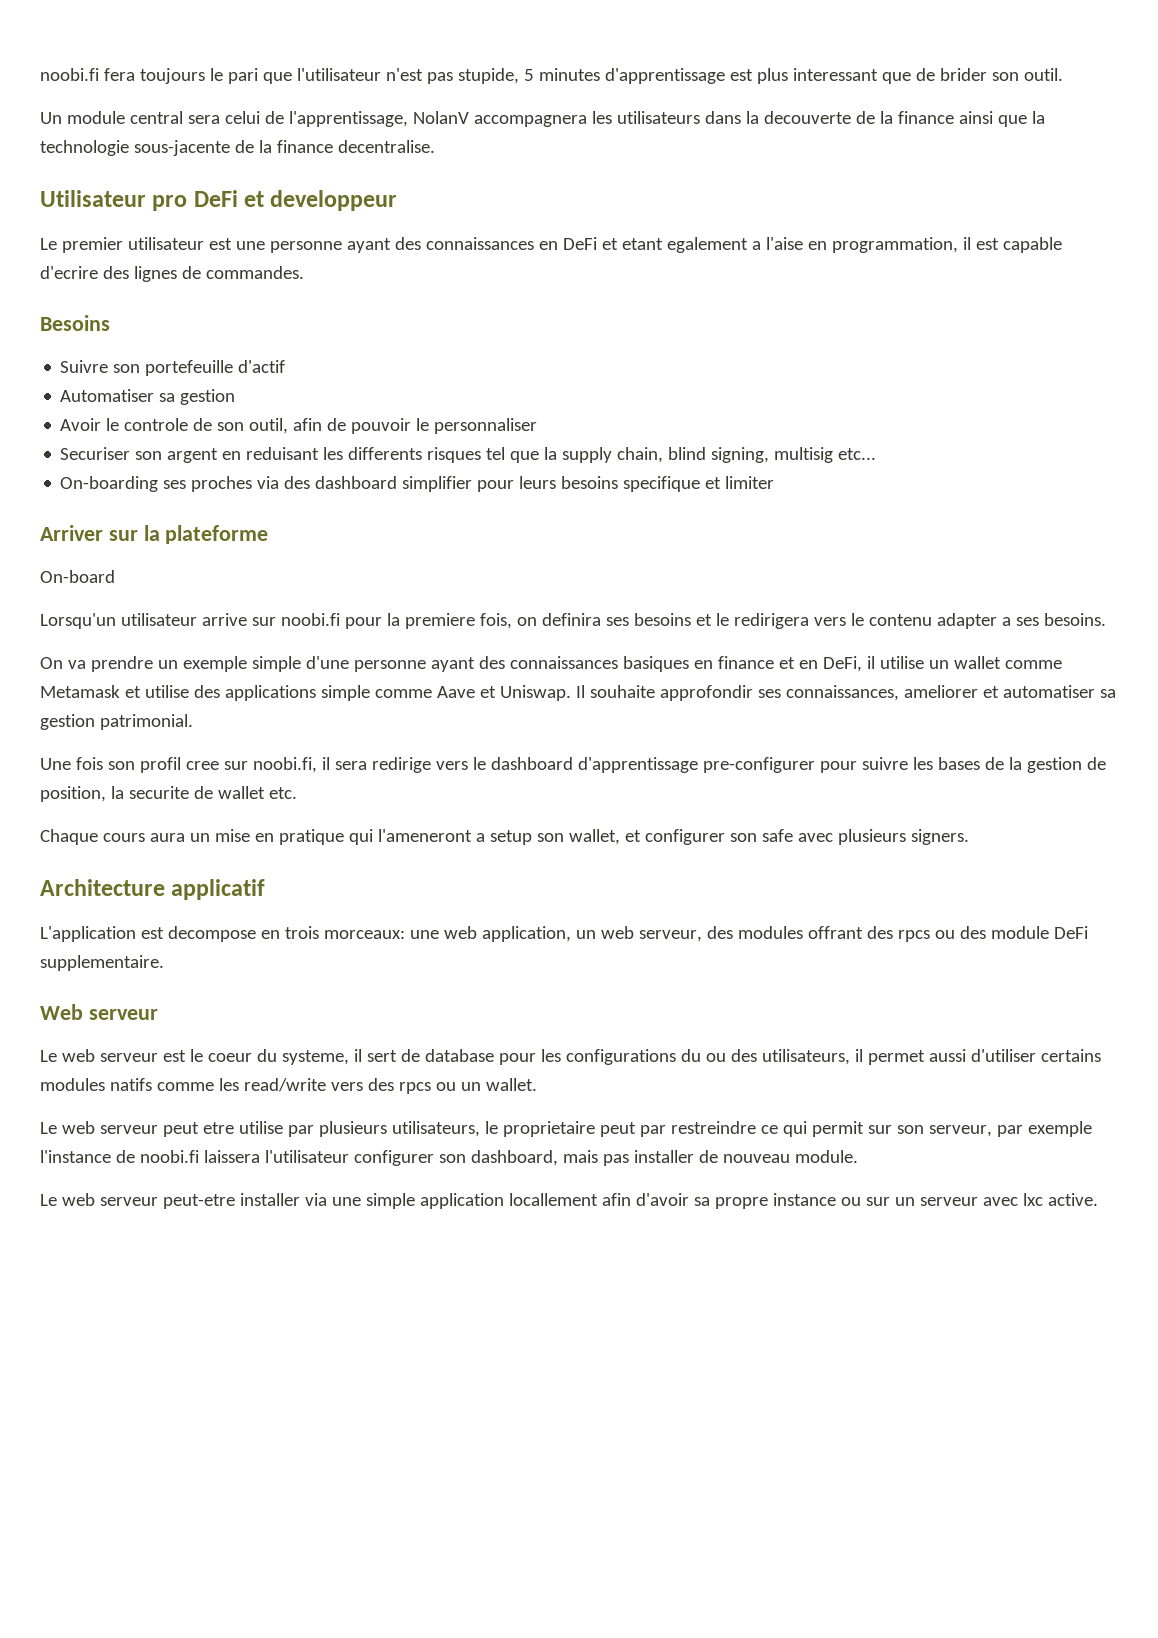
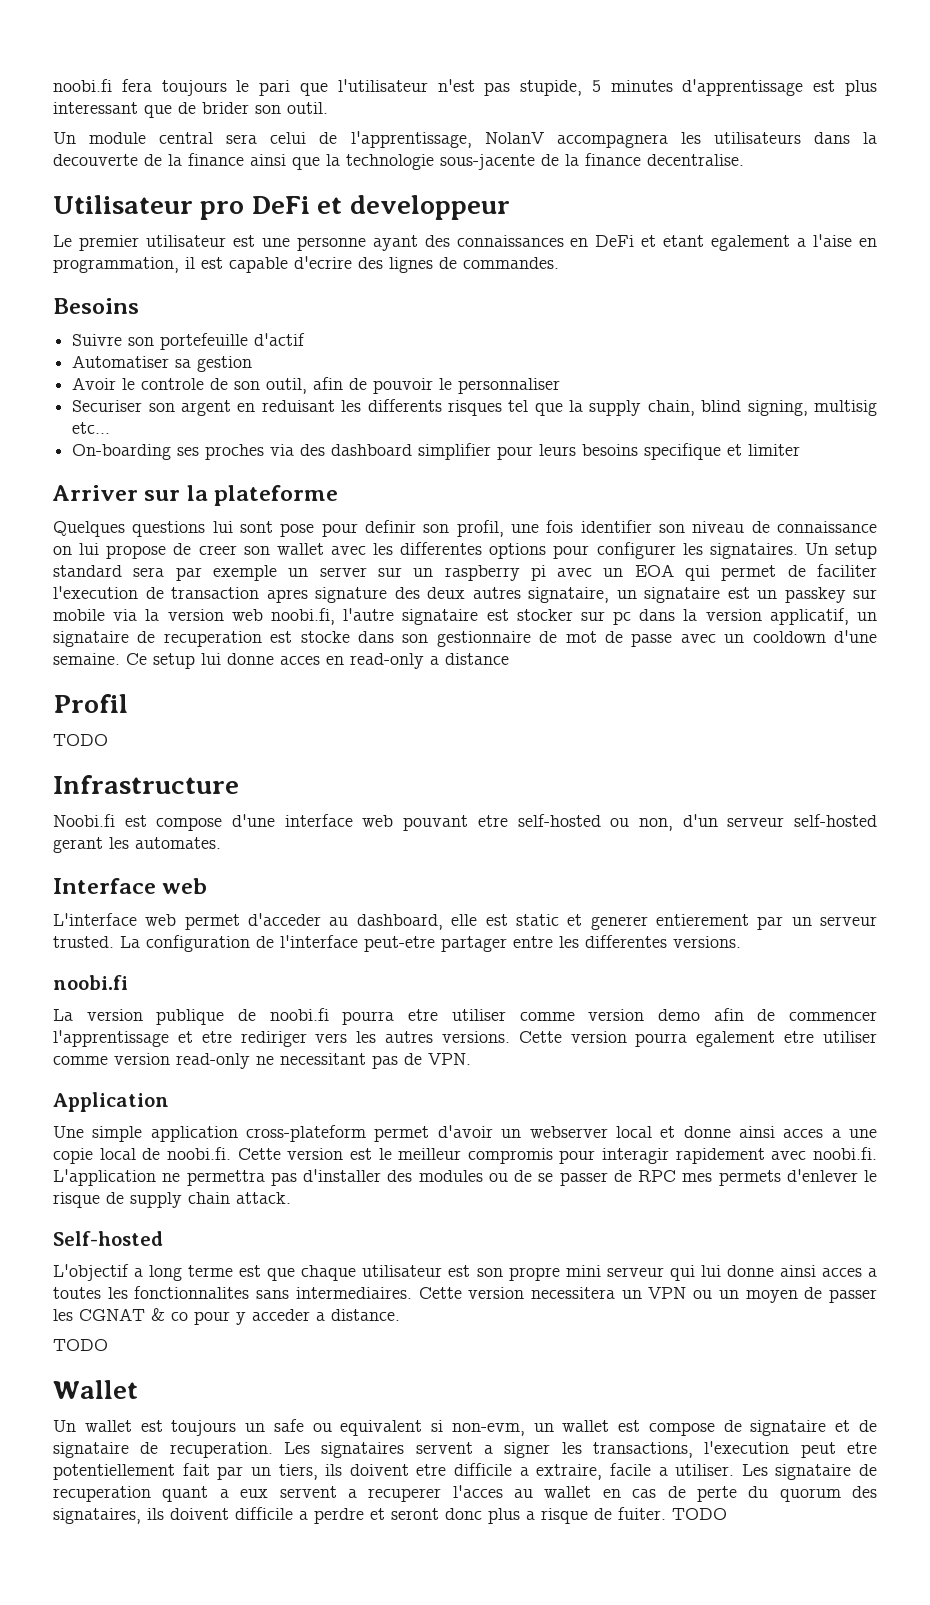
- On-board
- Lorsqu'un utilisateur arrive sur noobi.fi pour la premiere fois, on definira ses besoins et le redirigera vers le contenu adapter a ses besoins.
- On va prendre un exemple simple d'une personne ayant des connaissances basiques en finance et en DeFi, il utilise un wallet comme Metamask et utilise des applications simple comme Aave et Uniswap. Il souhaite approfondir ses connaissances, ameliorer et automatiser sa gestion patrimonial.
- Une fois son profil cree sur noobi.fi, il sera redirige vers le dashboard d'apprentissage pre-configurer pour suivre les bases de la gestion de position, la securite de wallet etc.
- Chaque cours aura un mise en pratique qui l'ameneront a setup son wallet, et configurer son safe avec plusieurs signers.
- Architecture applicatif
- L'application est decompose en trois morceaux: une web application, un web serveur, des modules offrant des rpcs ou des module DeFi supplementaire.
- Web serveur
- Le web serveur est le coeur du systeme, il sert de database pour les configurations du ou des utilisateurs, il permet aussi d'utiliser certains modules natifs comme les read/write vers des rpcs ou un wallet.
- Le web serveur peut etre utilise par plusieurs utilisateurs, le proprietaire peut par restreindre ce qui permit sur son serveur, par exemple l'instance de noobi.fi laissera l'utilisateur configurer son dashboard, mais pas installer de nouveau module.
- Le web serveur peut-etre installer via une simple application locallement afin d'avoir sa propre instance ou sur un serveur avec lxc active.
+ Quelques questions lui sont pose pour definir son profil, une fois identifier son niveau de connaissance on lui propose de creer son wallet avec les differentes options pour configurer les signataires. Un setup standard sera par exemple un server sur un raspberry pi avec un EOA qui permet de faciliter l'execution de transaction apres signature des deux autres signataire, un signataire est un passkey sur mobile via la version web noobi.fi, l'autre signataire est stocker sur pc dans la version applicatif, un signataire de recuperation est stocke dans son gestionnaire de mot de passe avec un cooldown d'une semaine. Ce setup lui donne acces en read-only a distance
+ Profil
+ TODO
+ Infrastructure
+ Noobi.fi est compose d'une interface web pouvant etre self-hosted ou non, d'un serveur self-hosted gerant les automates.
+ Interface web
+ L'interface web permet d'acceder au dashboard, elle est static et generer entierement par un serveur trusted. La configuration de l'interface peut-etre partager entre les differentes versions.
+ noobi.fi
+ La version publique de noobi.fi pourra etre utiliser comme version demo afin de commencer l'apprentissage et etre rediriger vers les autres versions. Cette version pourra egalement etre utiliser comme version read-only ne necessitant pas de VPN.
+ Application
+ Une simple application cross-plateform permet d'avoir un webserver local et donne ainsi acces a une copie local de noobi.fi. Cette version est le meilleur compromis pour interagir rapidement avec noobi.fi. L'application ne permettra pas d'installer des modules ou de se passer de RPC mes permets d'enlever le risque de supply chain attack.
+ Self-hosted
+ L'objectif a long terme est que chaque utilisateur est son propre mini serveur qui lui donne ainsi acces a toutes les fonctionnalites sans intermediaires. Cette version necessitera un VPN ou un moyen de passer les CGNAT & co pour y acceder a distance.
+ TODO
+ Wallet
+ Un wallet est toujours un safe ou equivalent si non-evm, un wallet est compose de signataire et de signataire de recuperation. Les signataires servent a signer les transactions, l'execution peut etre potentiellement fait par un tiers, ils doivent etre difficile a extraire, facile a utiliser. Les signataire de recuperation quant a eux servent a recuperer l'acces au wallet en cas de perte du quorum des signataires, ils doivent difficile a perdre et seront donc plus a risque de fuiter. TODO

